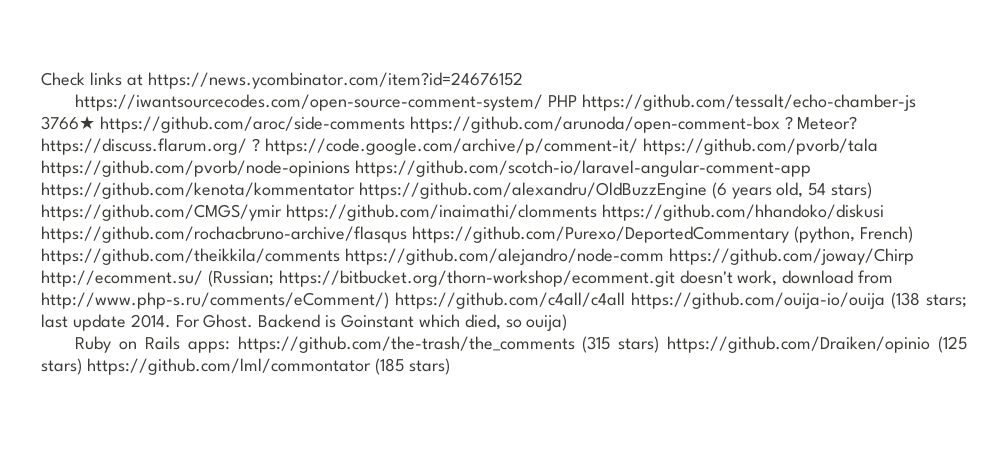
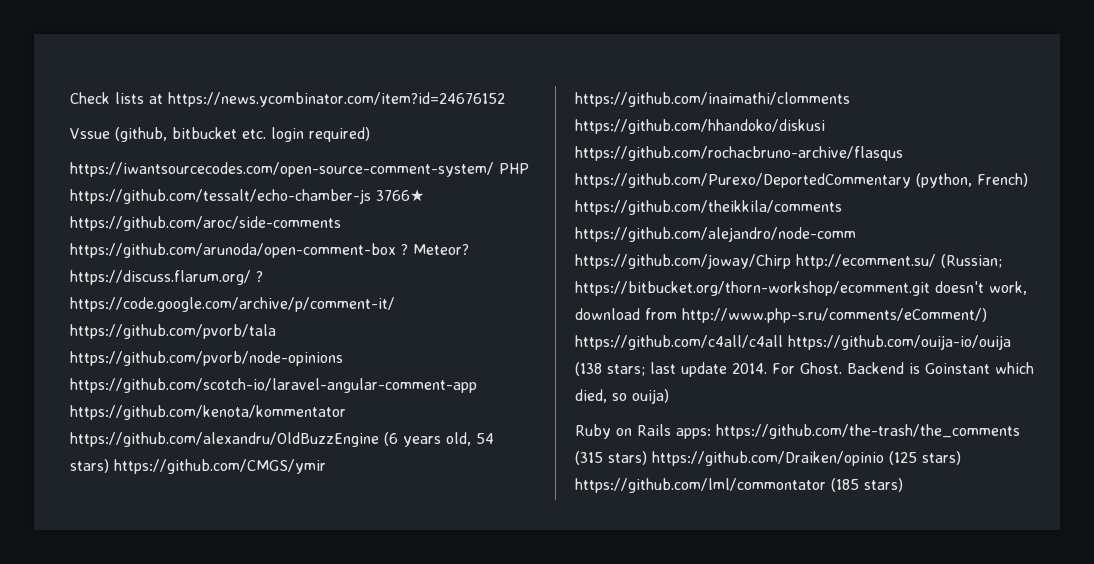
- Check links at https://news.ycombinator.com/item?id=24676152
+ Check lists at https://news.ycombinator.com/item?id=24676152
+ Vssue (github, bitbucket etc. login required)

